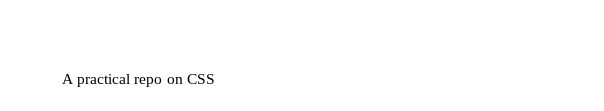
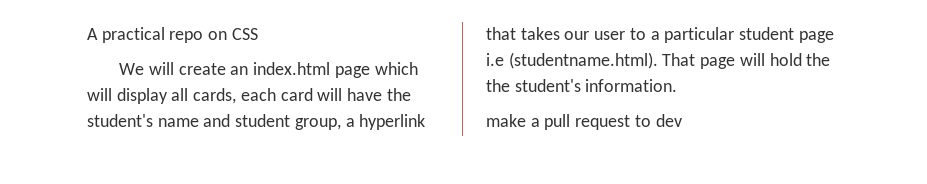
+ We will create an index.html page which will display all cards, each card will have the student's name and student group, a hyperlink that takes our user to a particular student page i.e (studentname.html). That page will hold the the student's information.
+ make a pull request to dev

